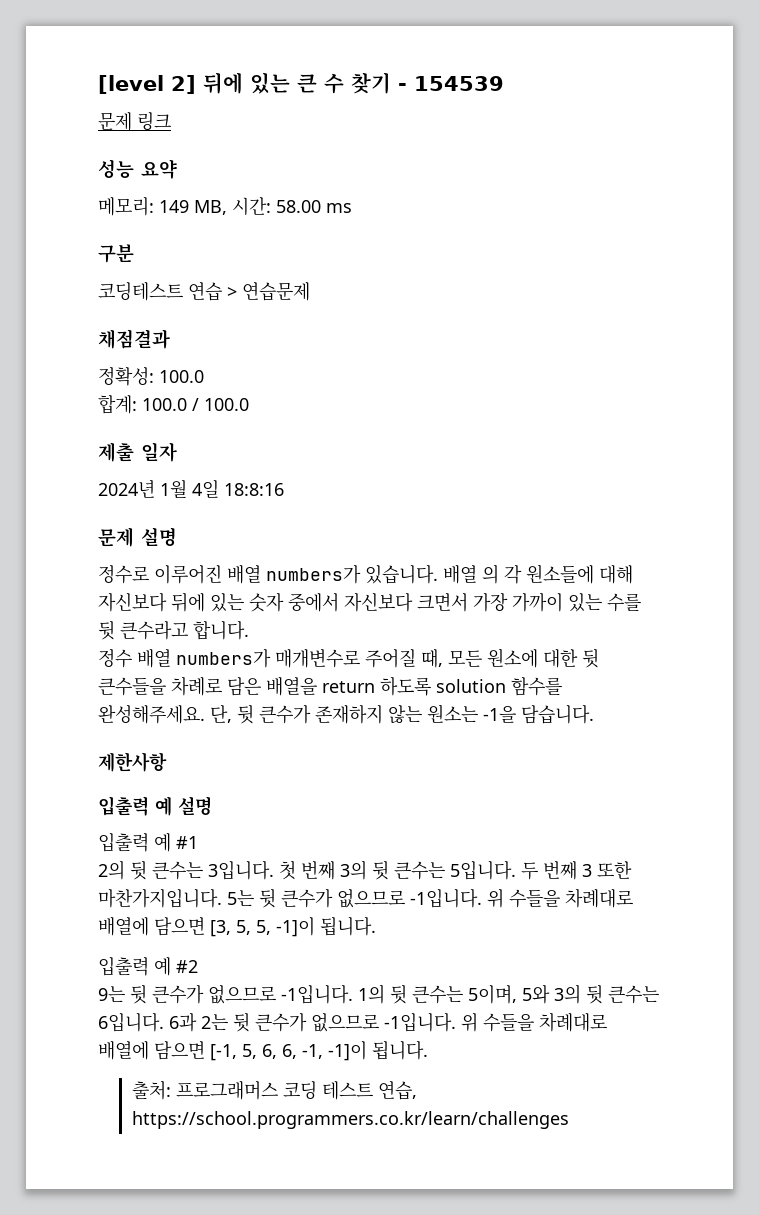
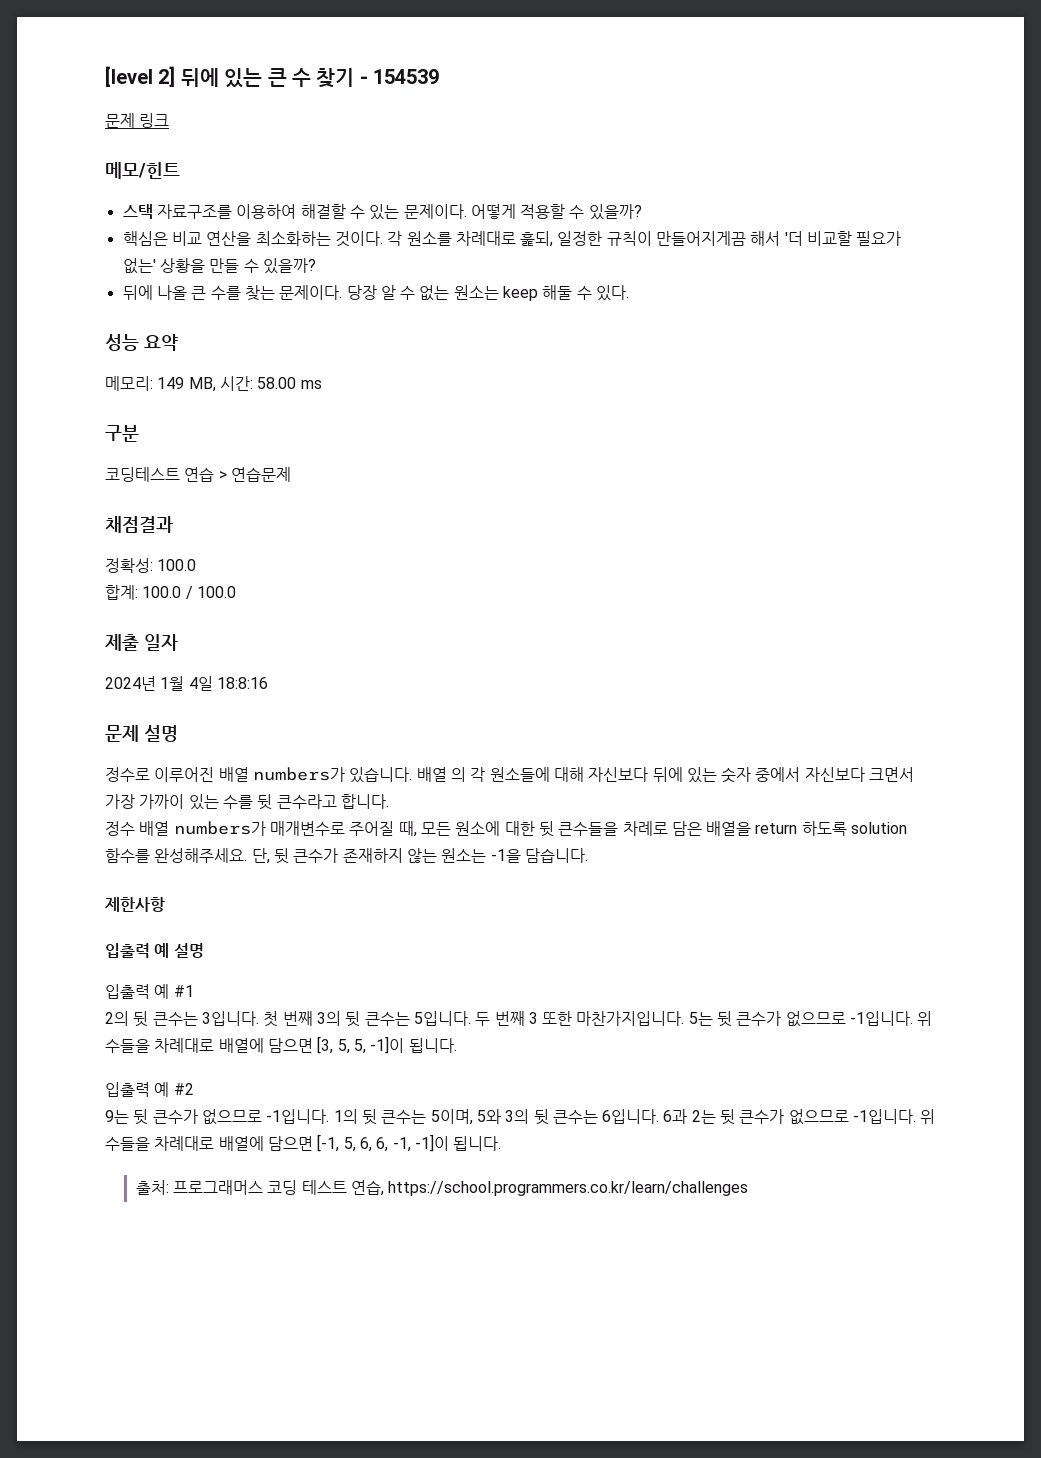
+ 메모/힌트
+ 스택 자료구조를 이용하여 해결할 수 있는 문제이다. 어떻게 적용할 수 있을까?
+ 핵심은 비교 연산을 최소화하는 것이다. 각 원소를 차례대로 훑되, 일정한 규칙이 만들어지게끔 해서 '더 비교할 필요가 없는' 상황을 만들 수 있을까?
+ 뒤에 나올 큰 수를 찾는 문제이다. 당장 알 수 없는 원소는 keep 해둘 수 있다.

